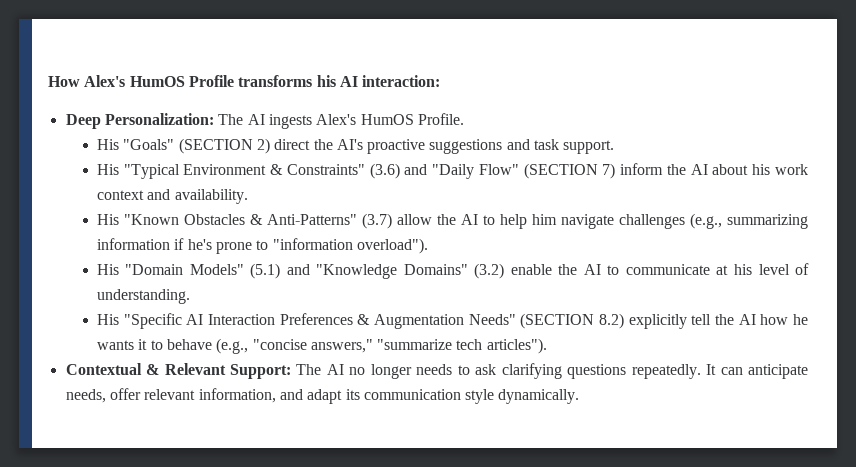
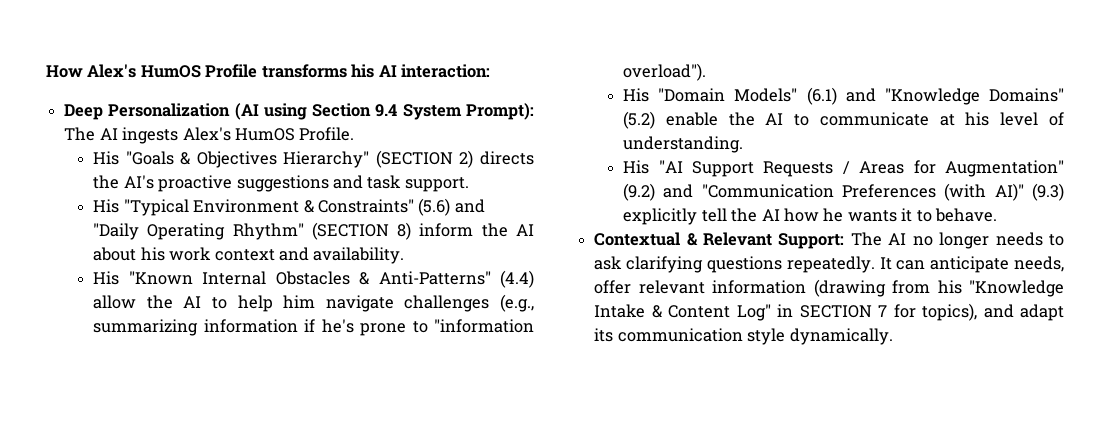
- Deep Personalization: The AI ingests Alex's HumOS Profile.
+ Deep Personalization (AI using Section 9.4 System Prompt): The AI ingests Alex's HumOS Profile.
- His "Goals" (SECTION 2) direct the AI's proactive suggestions and task support.
+ His "Goals & Objectives Hierarchy" (SECTION 2) directs the AI's proactive suggestions and task support.
- His "Typical Environment & Constraints" (3.6) and "Daily Flow" (SECTION 7) inform the AI about his work context and availability.
+ His "Typical Environment & Constraints" (5.6) and "Daily Operating Rhythm" (SECTION 8) inform the AI about his work context and availability.
- His "Known Obstacles & Anti-Patterns" (3.7) allow the AI to help him navigate challenges (e.g., summarizing information if he's prone to "information overload").
+ His "Known Internal Obstacles & Anti-Patterns" (4.4) allow the AI to help him navigate challenges (e.g., summarizing information if he's prone to "information overload").
- His "Domain Models" (5.1) and "Knowledge Domains" (3.2) enable the AI to communicate at his level of understanding.
+ His "Domain Models" (6.1) and "Knowledge Domains" (5.2) enable the AI to communicate at his level of understanding.
- His "Specific AI Interaction Preferences & Augmentation Needs" (SECTION 8.2) explicitly tell the AI how he wants it to behave (e.g., "concise answers," "summarize tech articles").
+ His "AI Support Requests / Areas for Augmentation" (9.2) and "Communication Preferences (with AI)" (9.3) explicitly tell the AI how he wants it to behave.
- It can anticipate needs, offer relevant information, and adapt its communication style dynamically.
+ It can anticipate needs, offer relevant information (drawing from his "Knowledge Intake & Content Log" in SECTION 7 for topics), and adapt its communication style dynamically.

